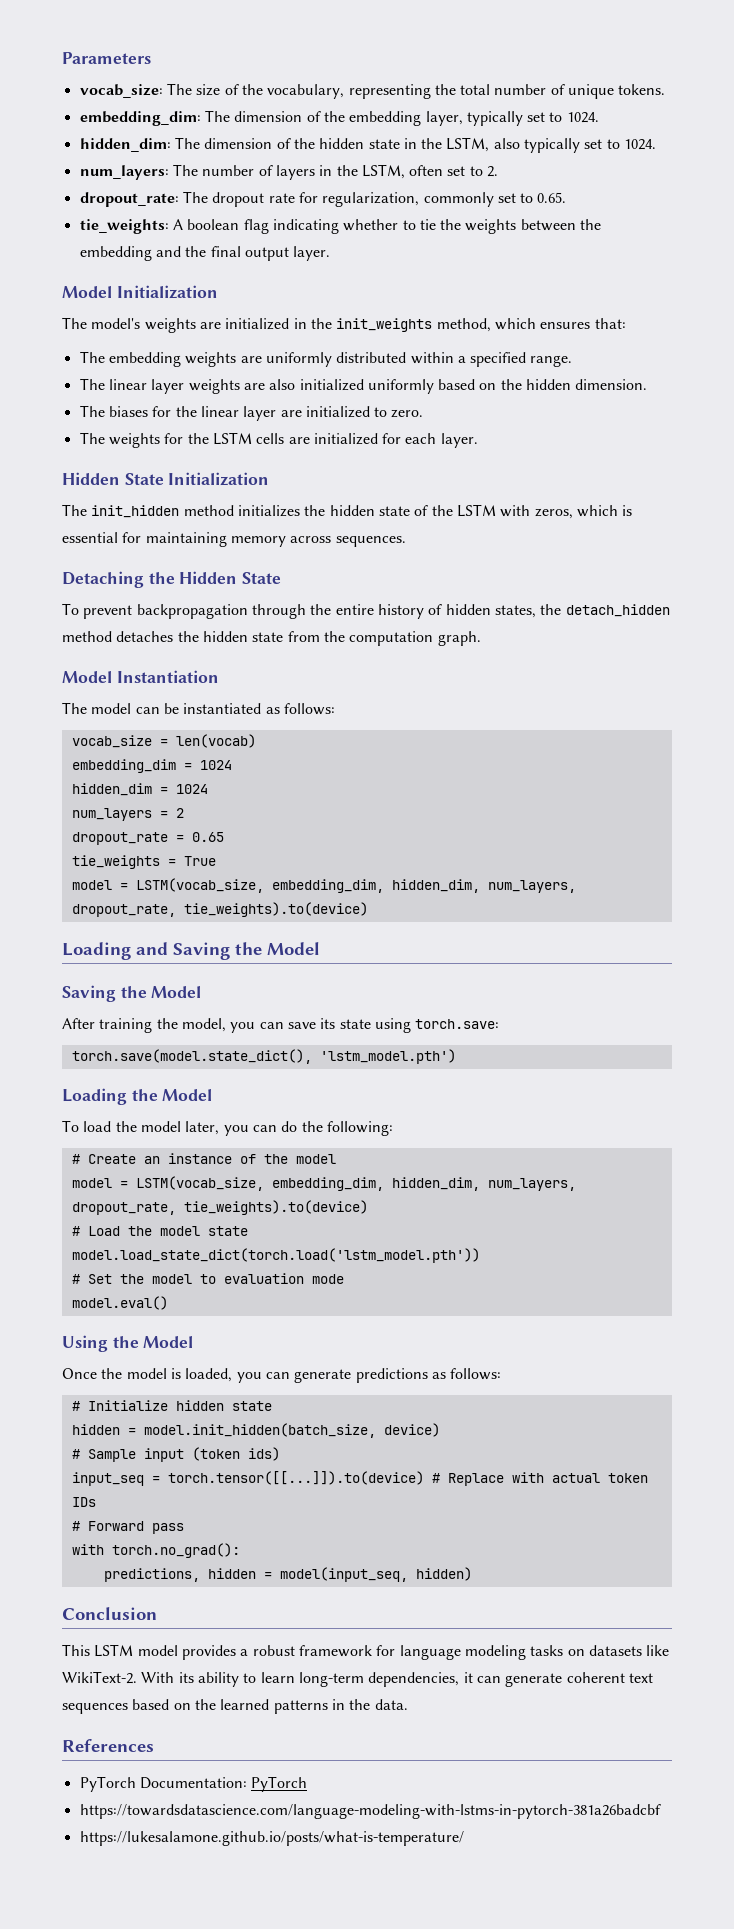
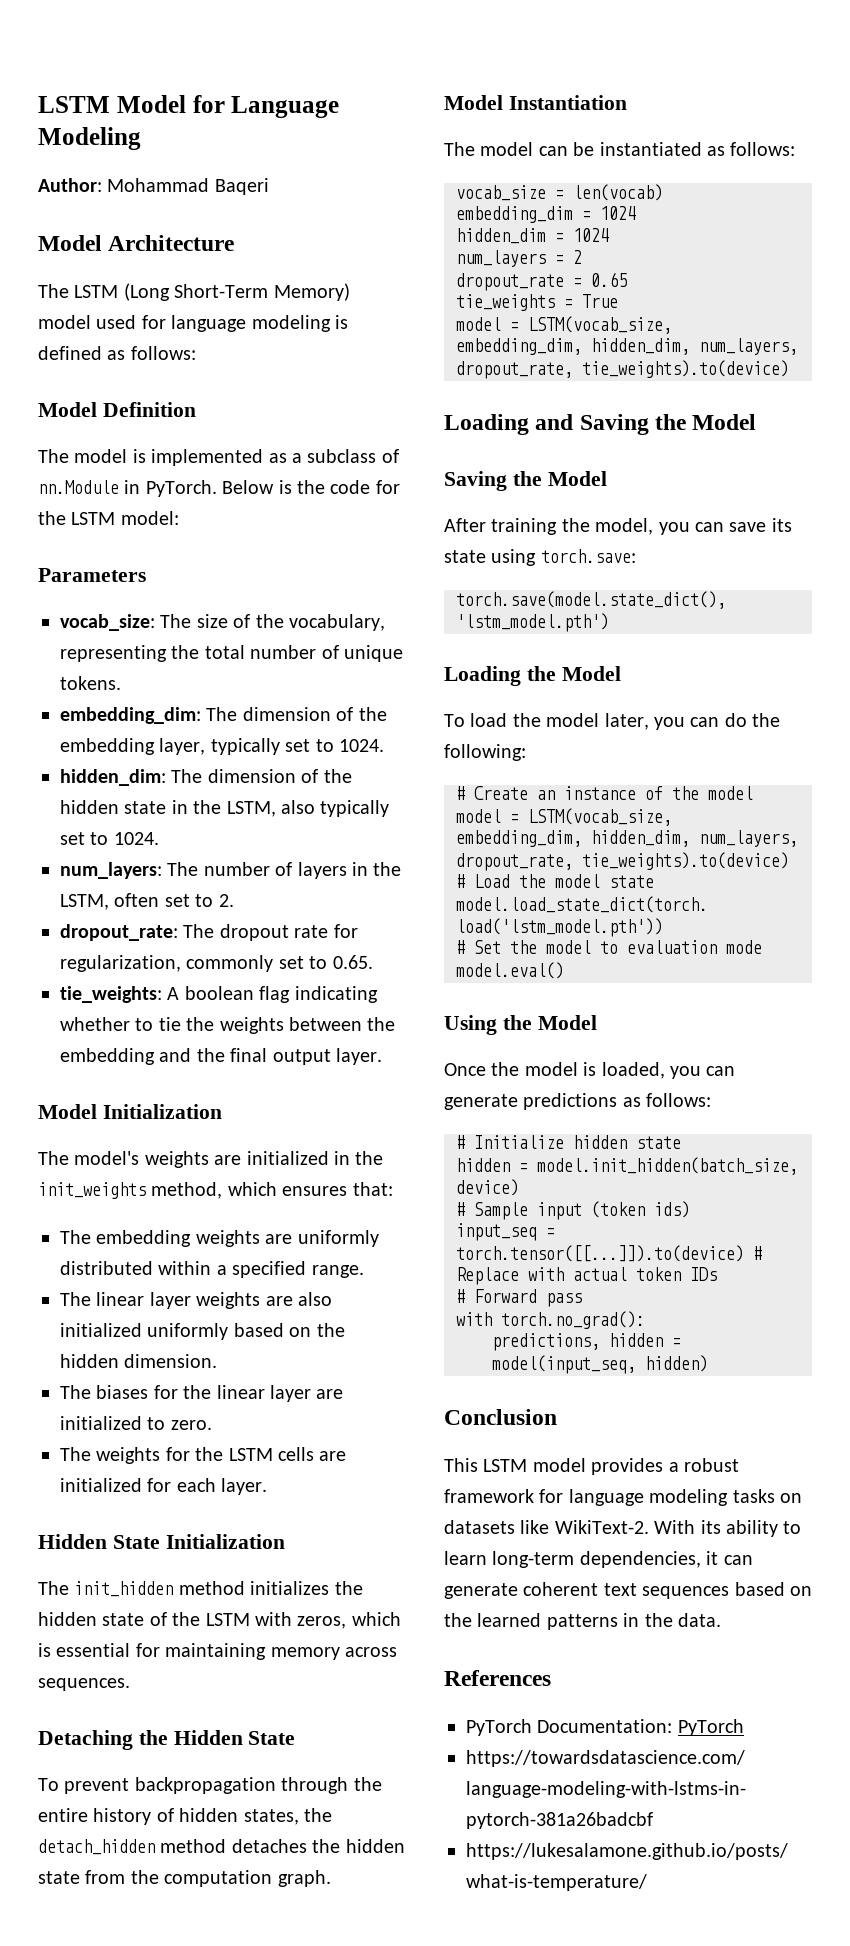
+ LSTM Model for Language Modeling
+ Author: Mohammad Baqeri
+ Model Architecture
+ The LSTM (Long Short-Term Memory) model used for language modeling is defined as follows:
+ Model Definition
+ The model is implemented as a subclass of nn.Module in PyTorch. Below is the code for the LSTM model:

